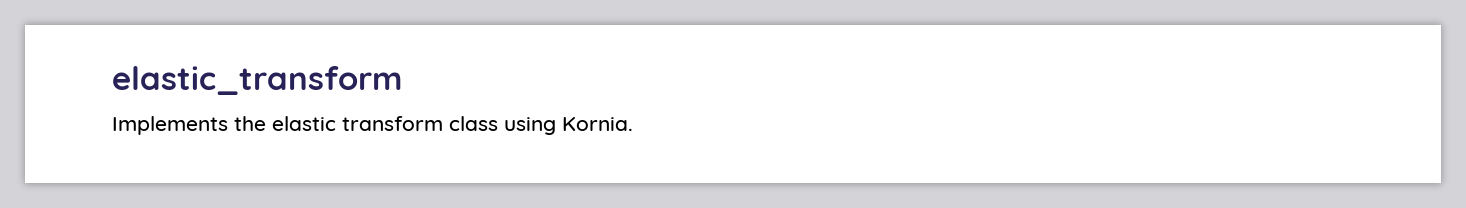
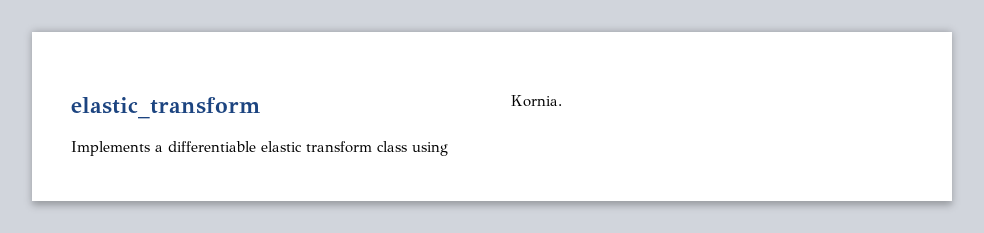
- Implements the elastic transform class using Kornia.
+ Implements a differentiable elastic transform class using Kornia.

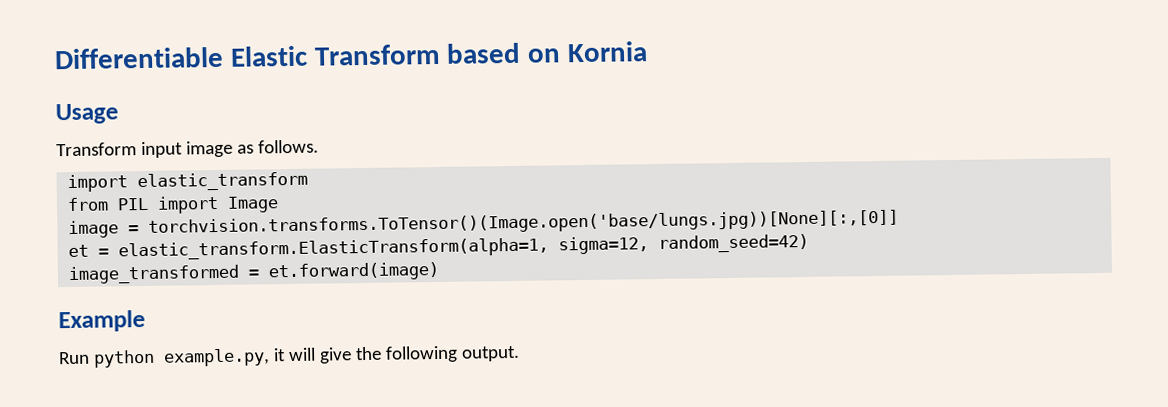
- elastic_transform
- Implements a differentiable elastic transform class using Kornia.
+ Differentiable Elastic Transform based on Kornia
+ Usage
+ Transform input image as follows.
+ import elastic_transform
+ from PIL import Image
+ image = torchvision.transforms.ToTensor()(Image.open('base/lungs.jpg))[None][:,[0]]
+ et = elastic_transform.ElasticTransform(alpha=1, sigma=12, random_seed=42)
+ image_transformed = et.forward(image)
+ Example
+ Run python example.py, it will give the following output.

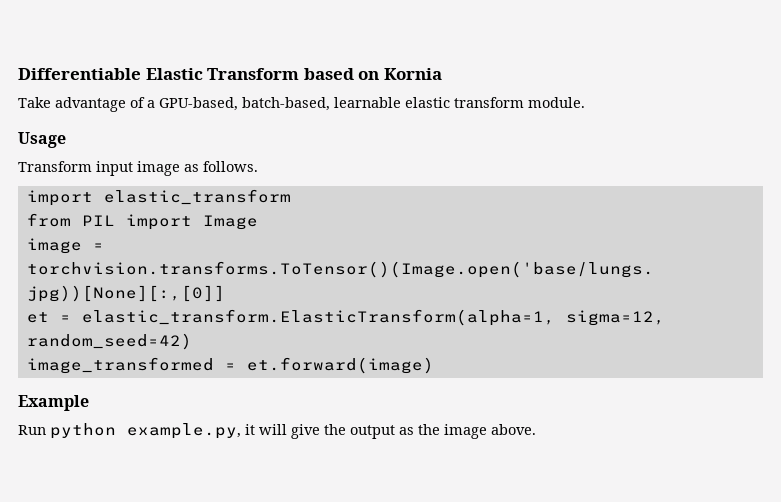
+ Take advantage of a GPU-based, batch-based, learnable elastic transform module.
- Run python example.py, it will give the following output.
+ Run python example.py, it will give the output as the image above.

